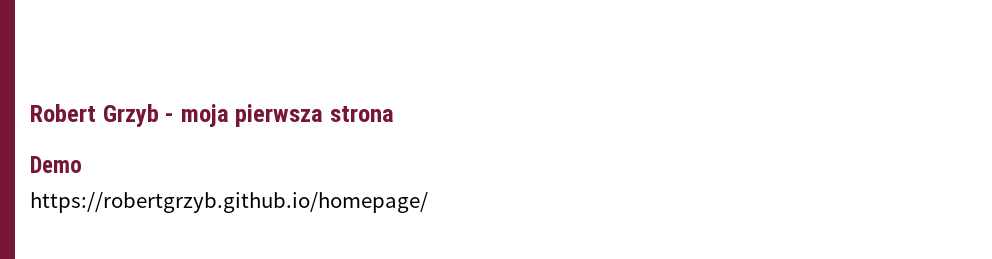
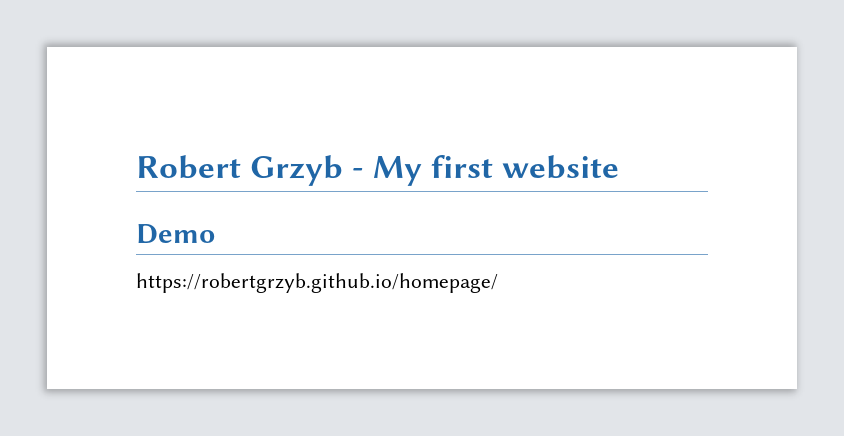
- Robert Grzyb - moja pierwsza strona
+ Robert Grzyb - My first website

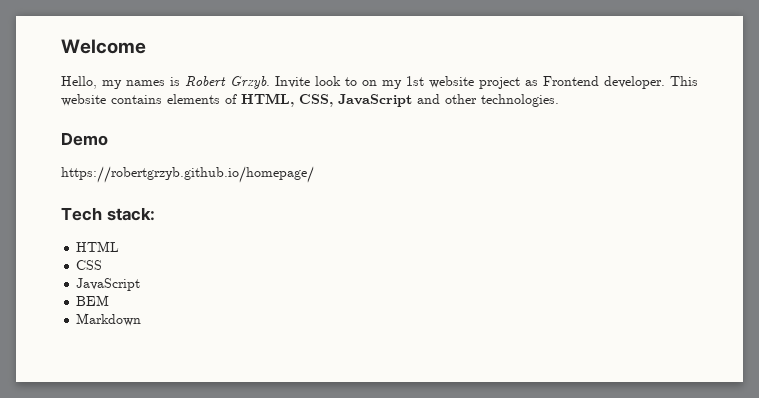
- Robert Grzyb - My first website
+ Welcome
+ Hello, my names is Robert Grzyb. Invite look to on my 1st website project as Frontend developer. This website contains elements of HTML, CSS, JavaScript and other technologies.
  Demo
  https://robertgrzyb.github.io/homepage/
+ Tech stack:
+ HTML
+ CSS
+ JavaScript
+ BEM
+ Markdown

